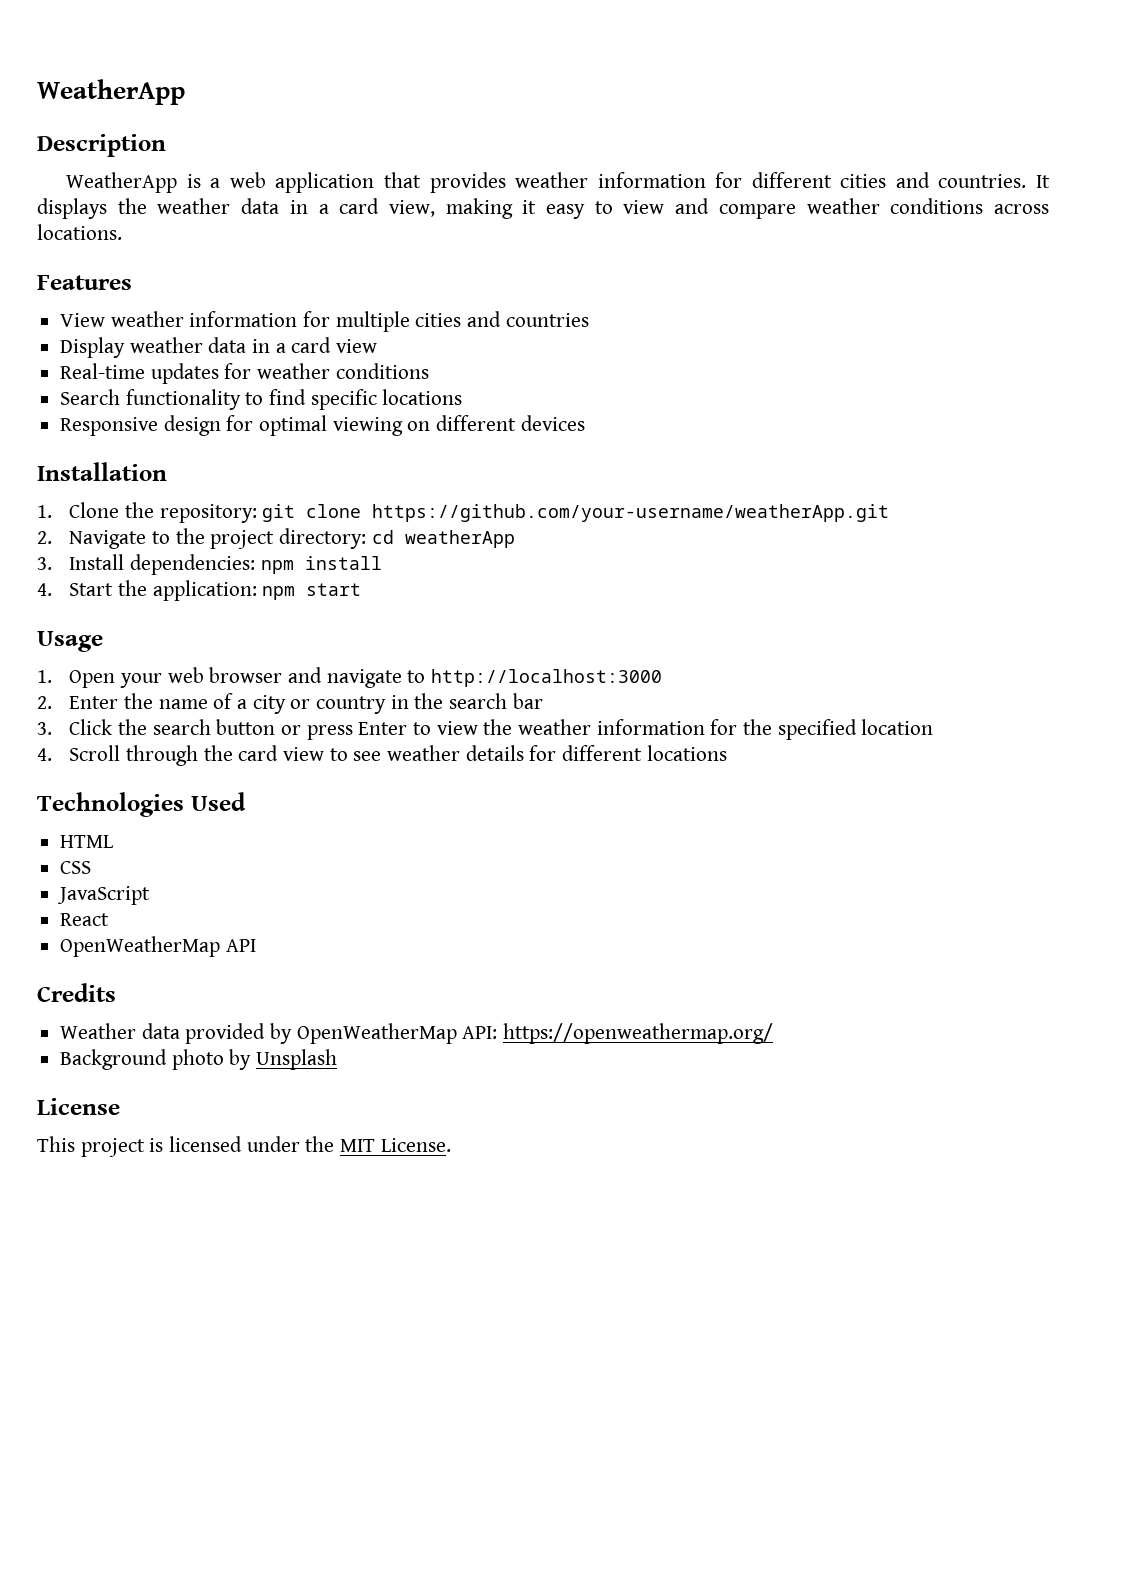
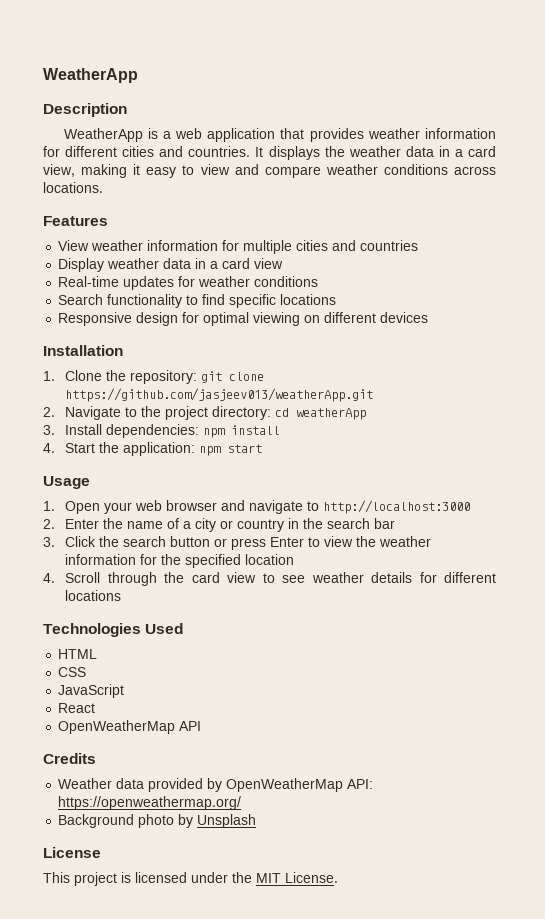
- 1. Clone the repository: git clone https://github.com/your-username/weatherApp.git
+ 1. Clone the repository: git clone https://github.com/jasjeev013/weatherApp.git

